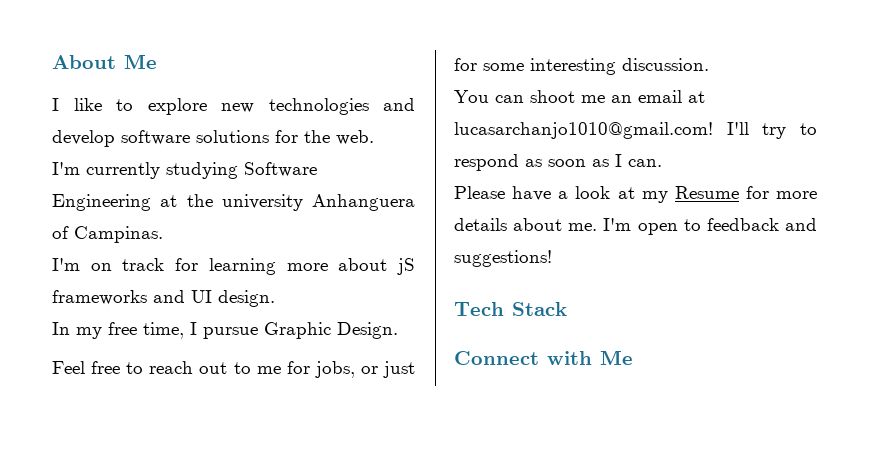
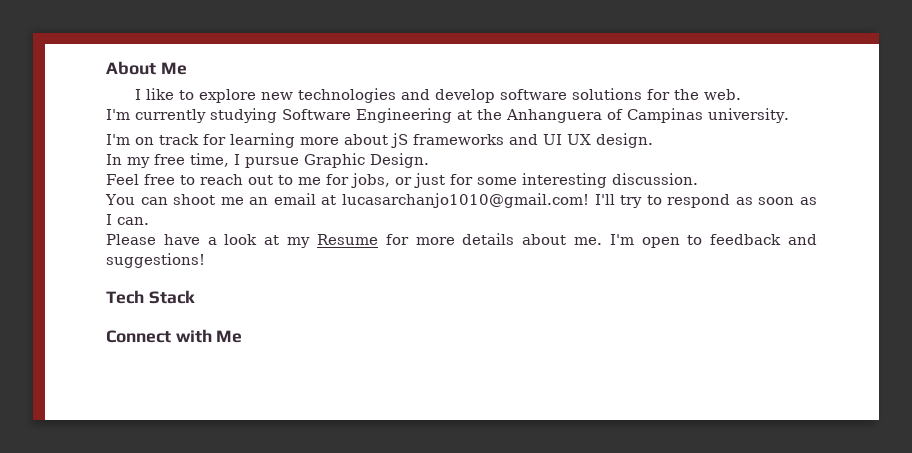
- I'm currently studying Software Engineering at the university Anhanguera of Campinas.
+ I'm currently studying Software Engineering at the Anhanguera of Campinas university.
- I'm on track for learning more about jS frameworks and UI design.
+ I'm on track for learning more about jS frameworks and UI UX design.

